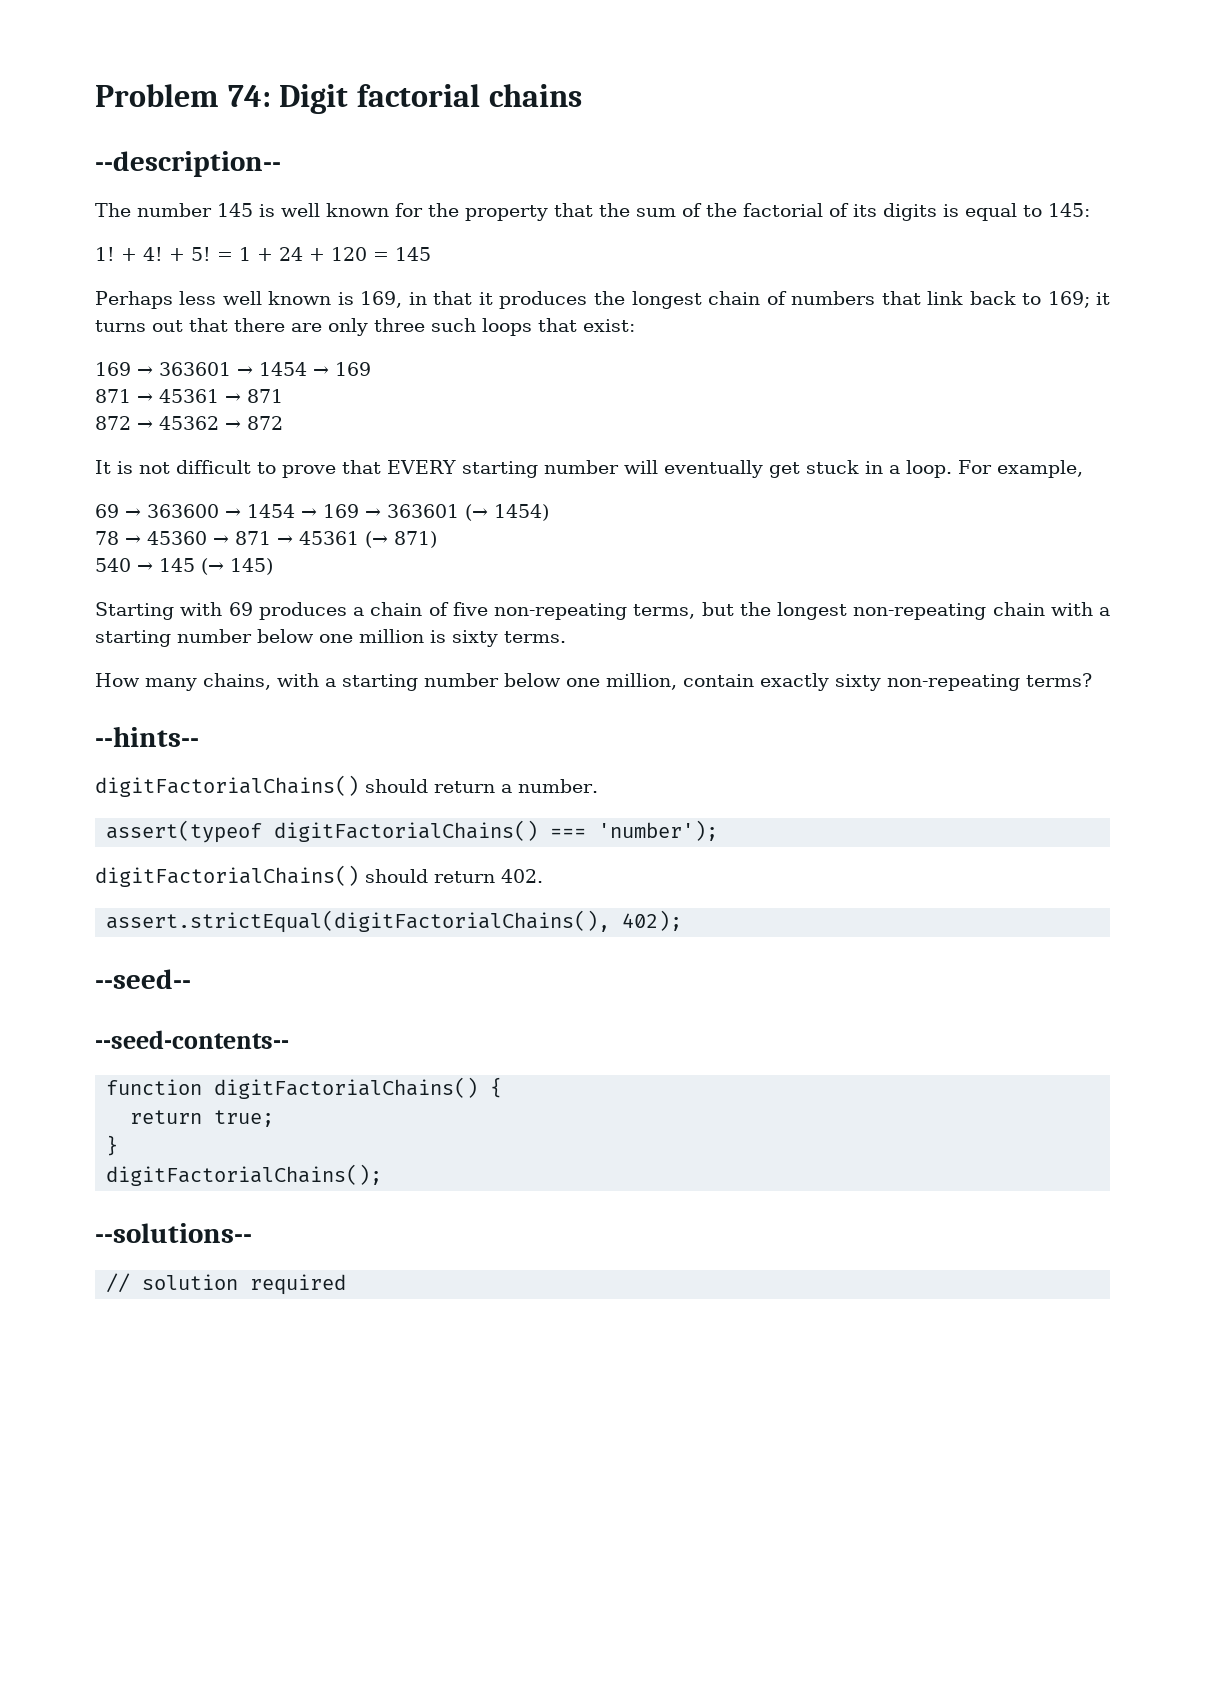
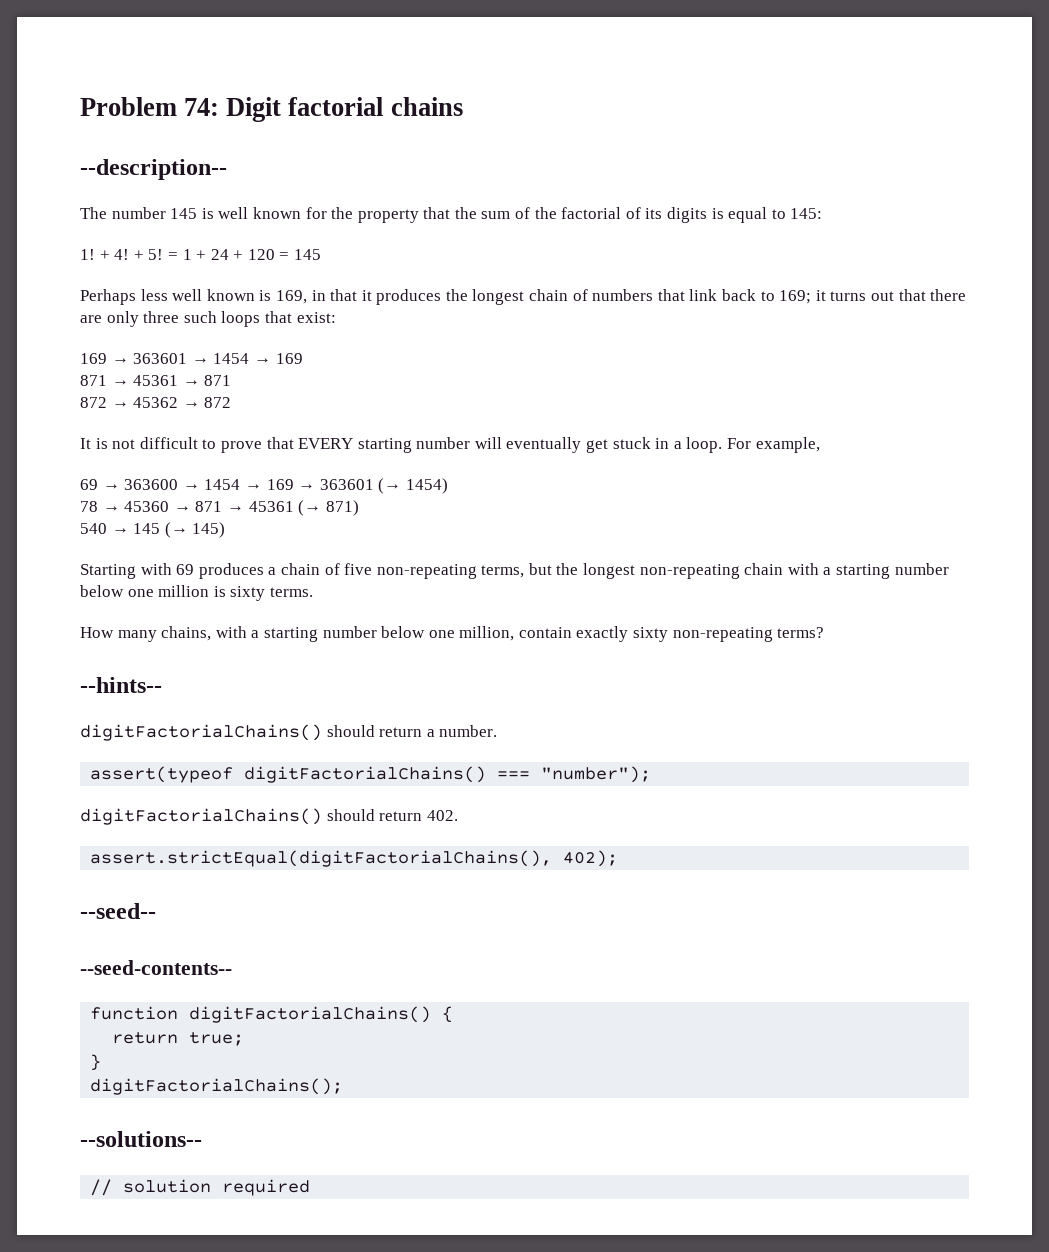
- assert(typeof digitFactorialChains() === 'number');
+ assert(typeof digitFactorialChains() === "number");

